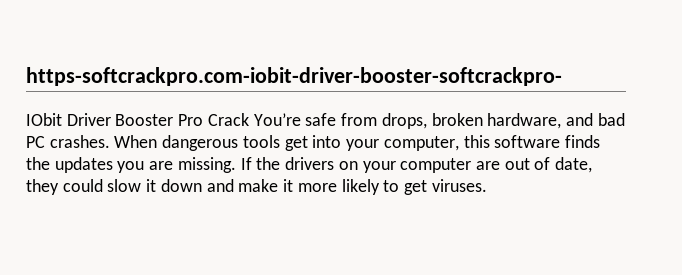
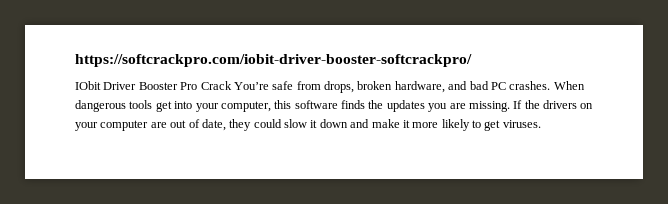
- https-softcrackpro.com-iobit-driver-booster-softcrackpro-
+ https://softcrackpro.com/iobit-driver-booster-softcrackpro/

